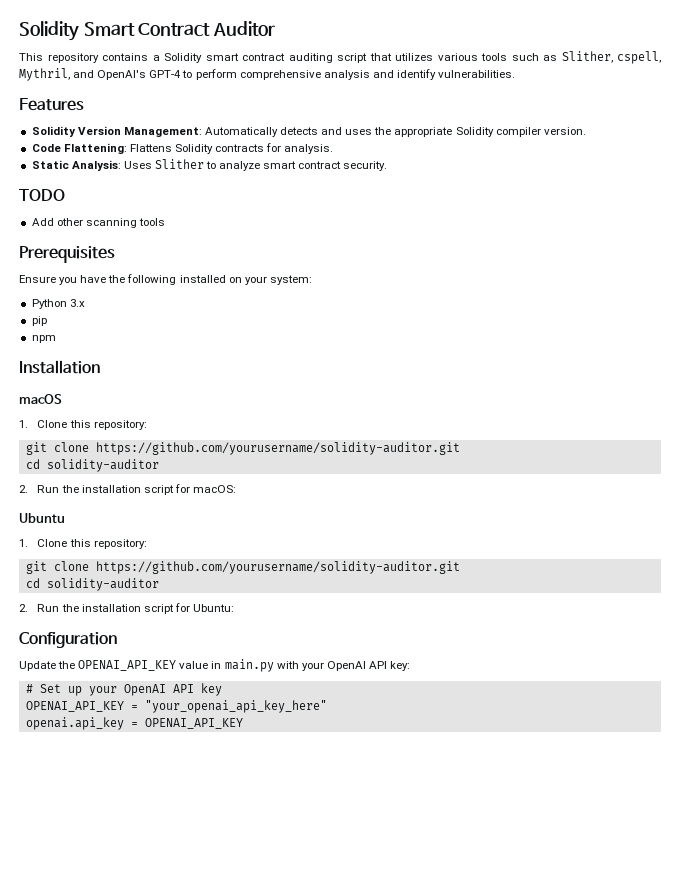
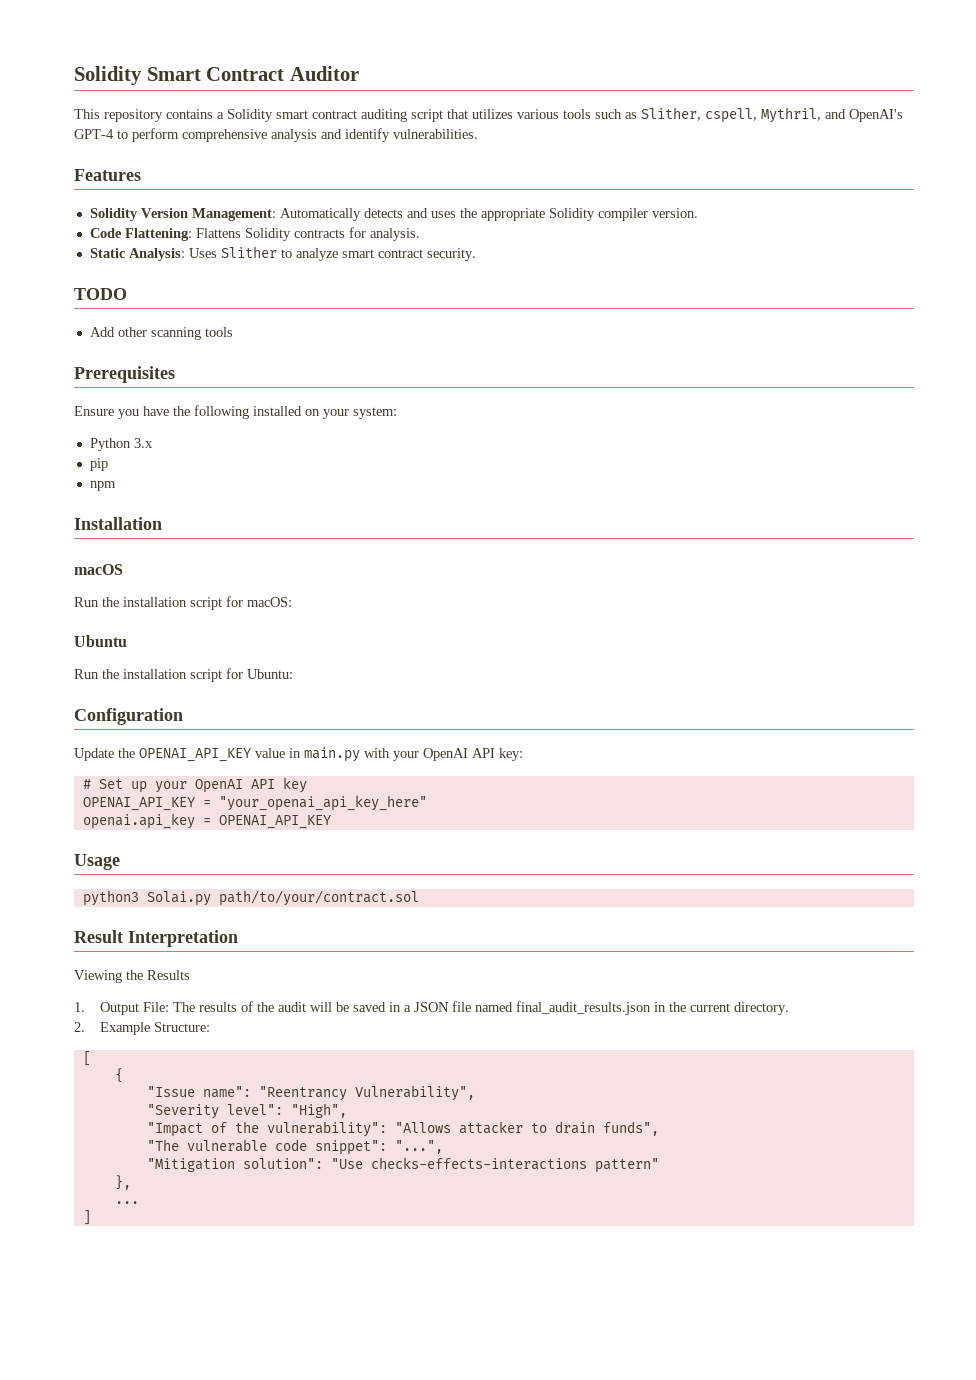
  macOS
- 1. Clone this repository:
- git clone https://github.com/yourusername/solidity-auditor.git
- cd solidity-auditor
- 2. Run the installation script for macOS:
+ Run the installation script for macOS:
  Ubuntu
- 1. Clone this repository:
- git clone https://github.com/yourusername/solidity-auditor.git
- cd solidity-auditor
- 2. Run the installation script for Ubuntu:
+ Run the installation script for Ubuntu:
+ Usage
+ python3 Solai.py path/to/your/contract.sol
+ Result Interpretation
+ Viewing the Results
+ 1. Output File: The results of the audit will be saved in a JSON file named final_audit_results.json in the current directory.
+ 2. Example Structure:
+ [
+ {
+ "Issue name": "Reentrancy Vulnerability",
+ "Severity level": "High",
+ "Impact of the vulnerability": "Allows attacker to drain funds",
+ "The vulnerable code snippet": "...",
+ "Mitigation solution": "Use checks-effects-interactions pattern"
+ },
+ ...
+ ]

